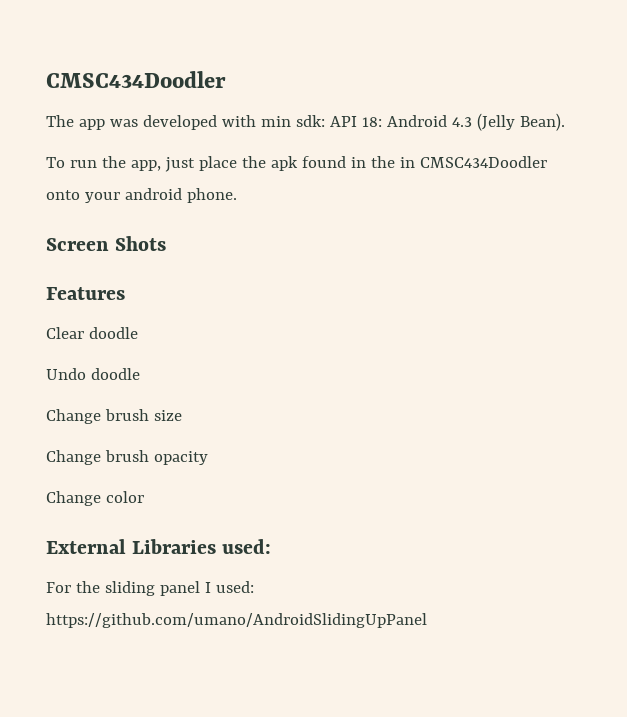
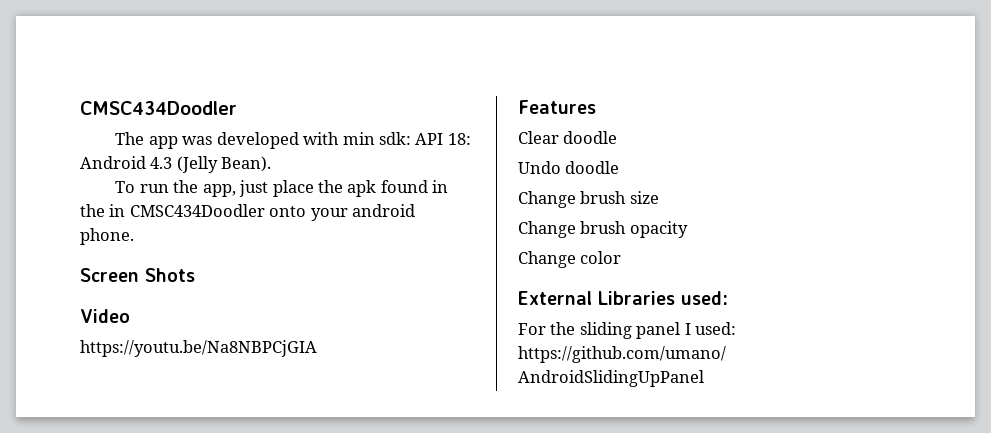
+ Video
+ https://youtu.be/Na8NBPCjGIA

